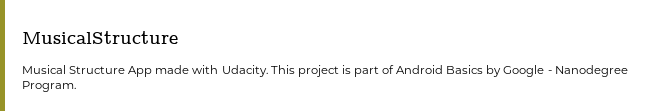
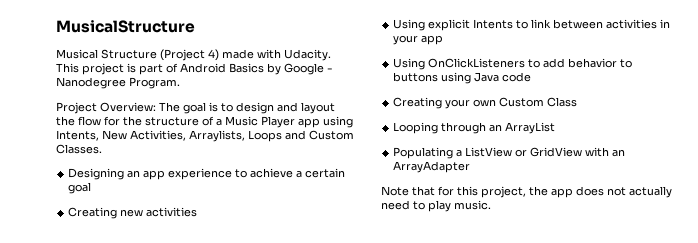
- Musical Structure App made with Udacity.
+ Musical Structure (Project 4) made with Udacity.
+ Project Overview: The goal is to design and layout the flow for the structure of a Music Player app using Intents, New Activities, Arraylists, Loops and Custom Classes.
+ Designing an app experience to achieve a certain goal
+ Creating new activities
+ Using explicit Intents to link between activities in your app
+ Using OnClickListeners to add behavior to buttons using Java code
+ Creating your own Custom Class
+ Looping through an ArrayList
+ Populating a ListView or GridView with an ArrayAdapter
+ Note that for this project, the app does not actually need to play music.

